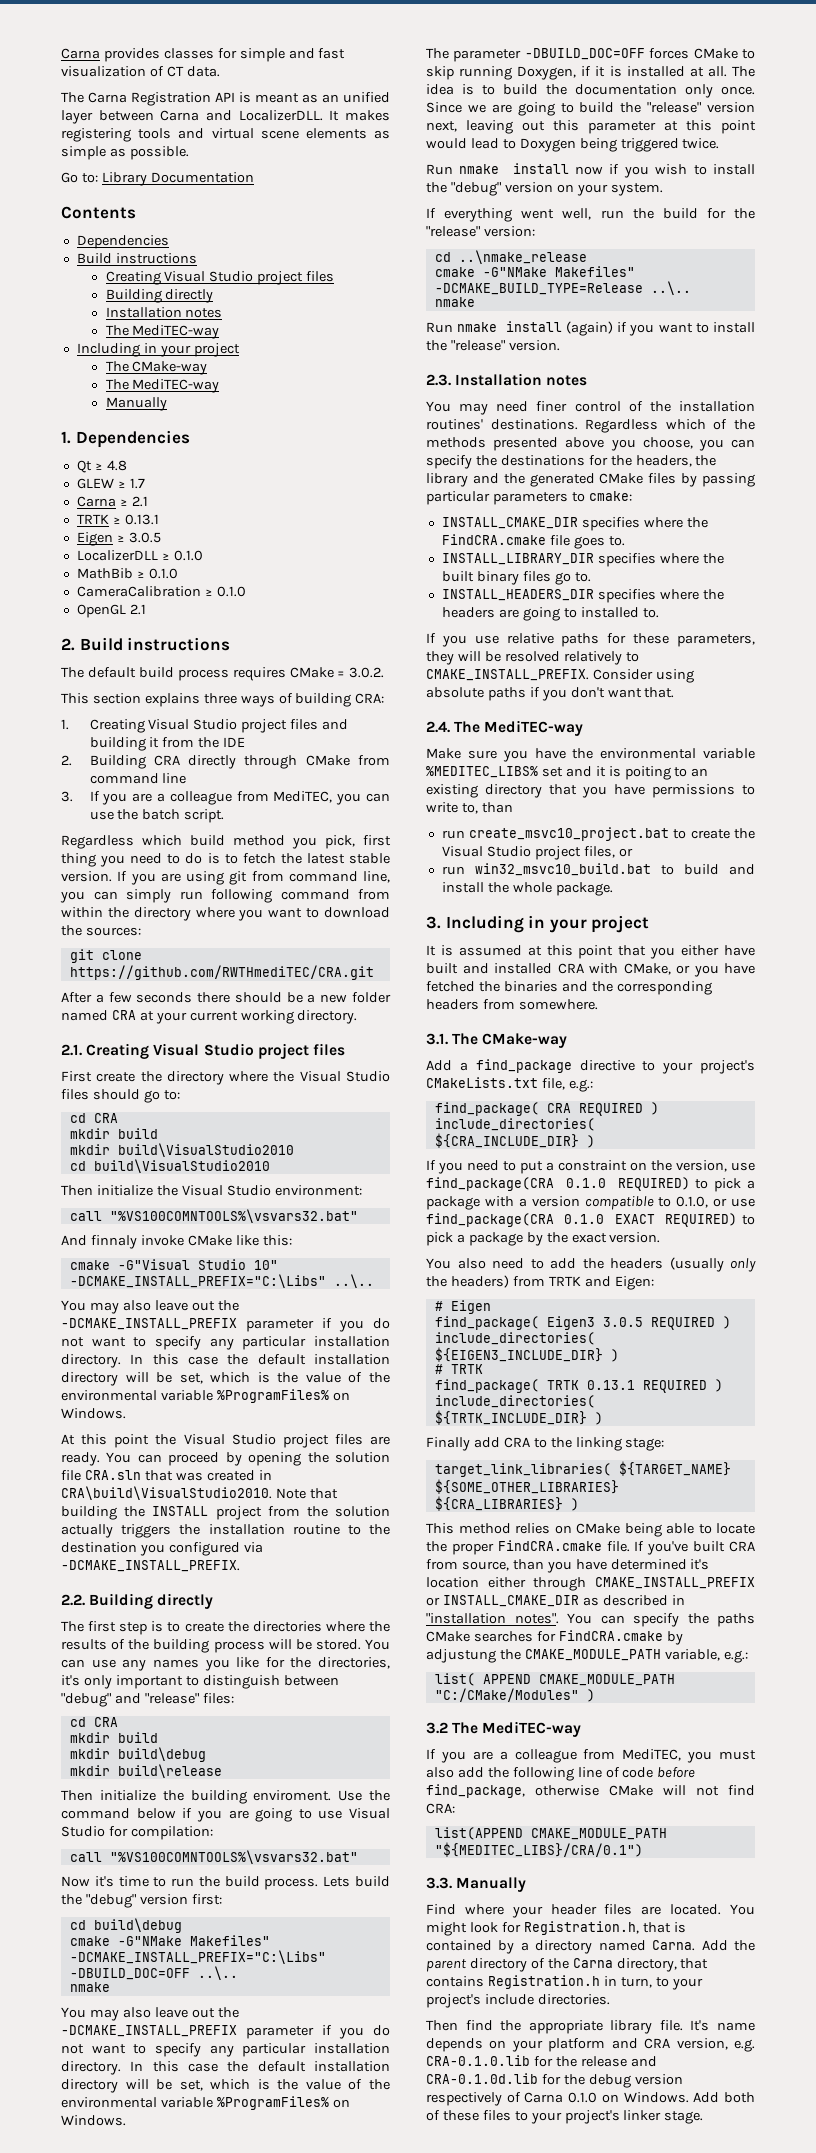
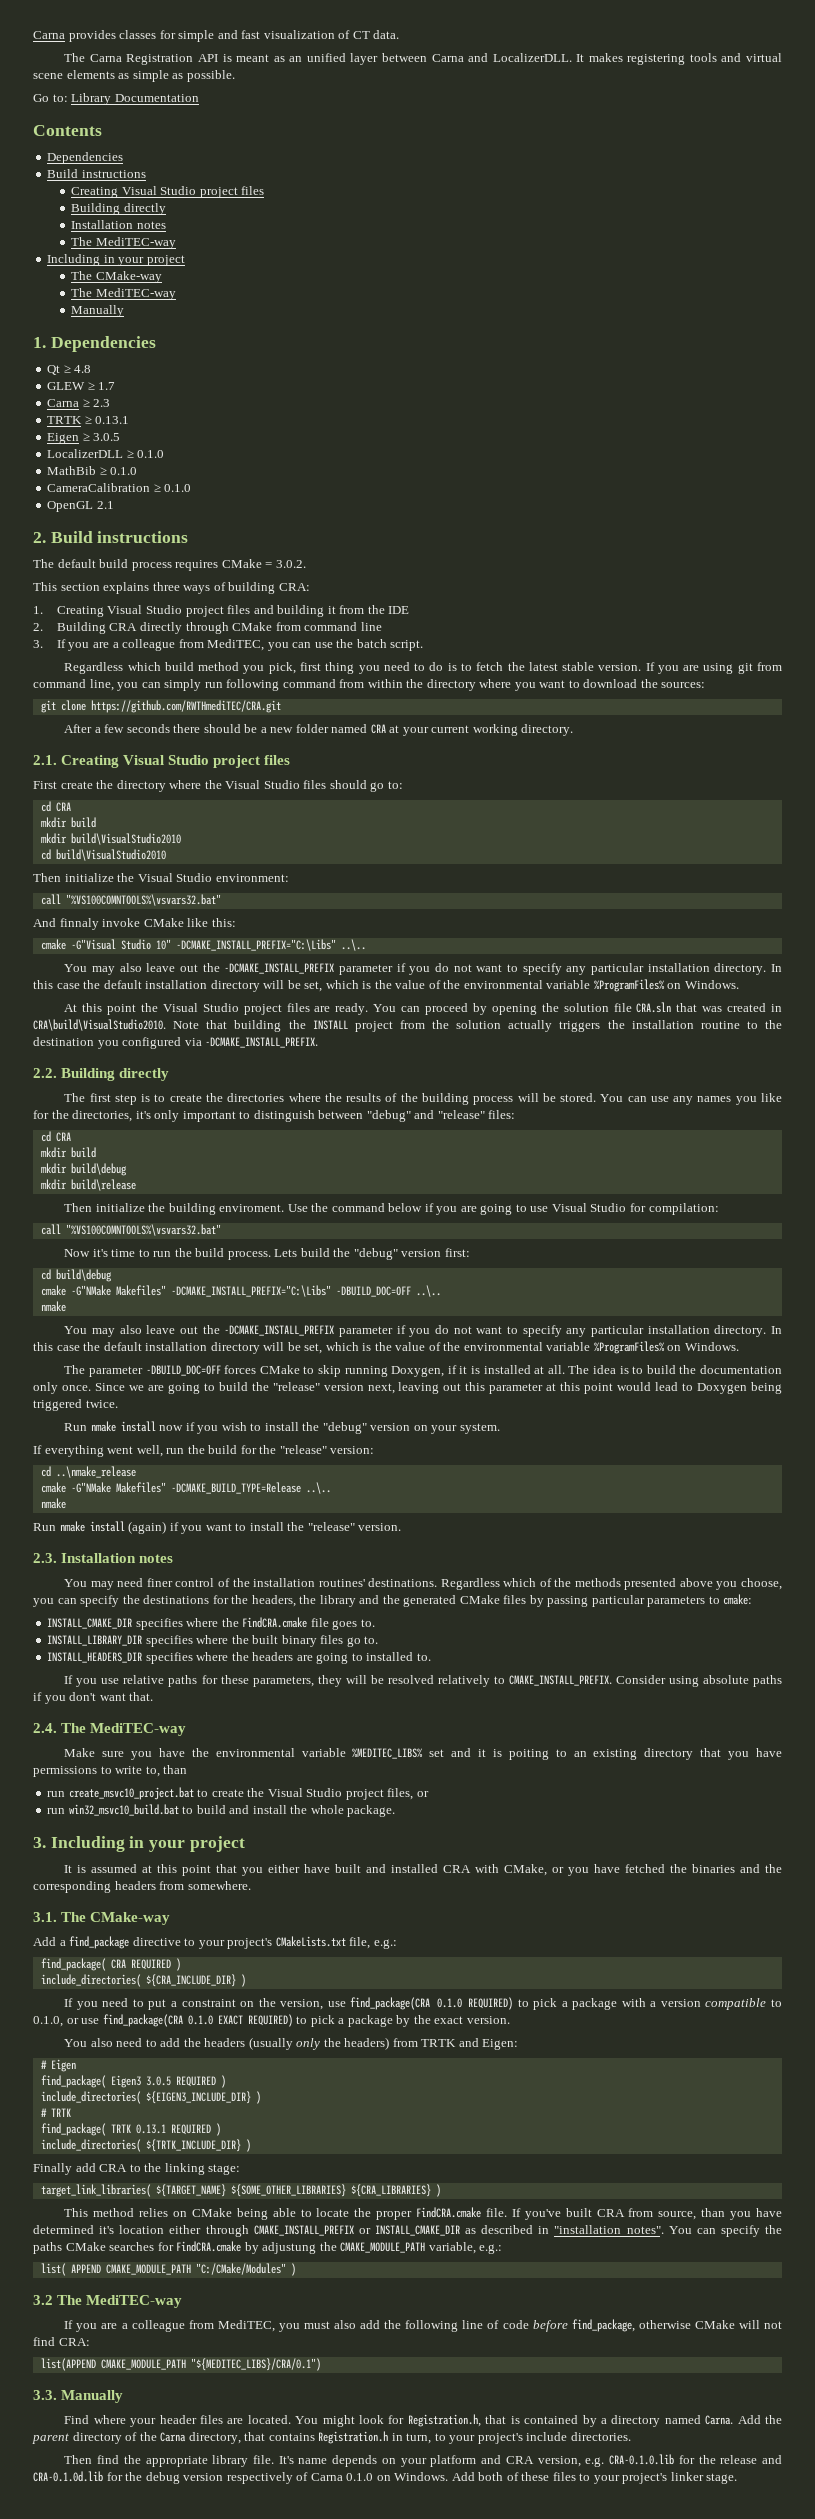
- Carna ≥ 2.1
+ Carna ≥ 2.3

